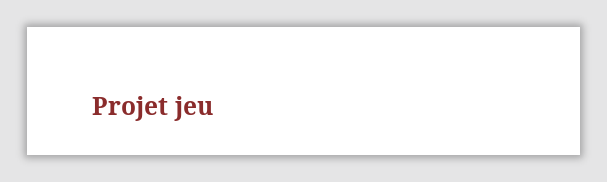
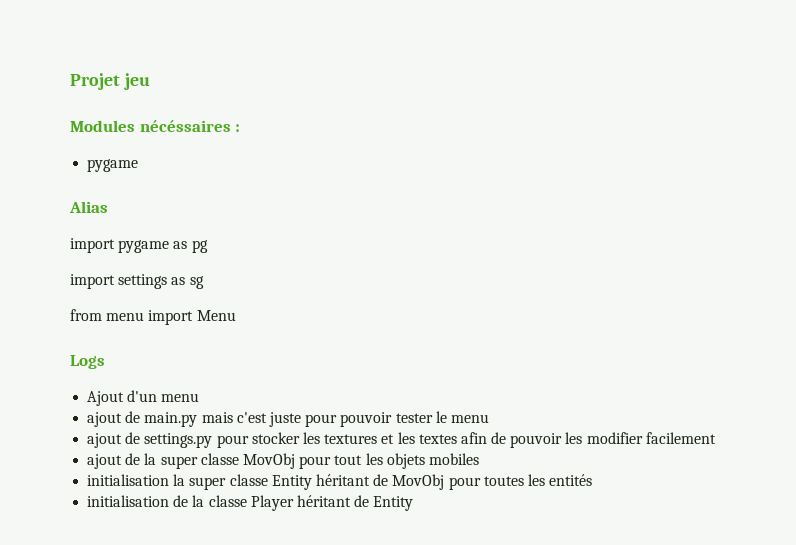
+ Modules nécéssaires :
+ pygame
+ Alias
+ import pygame as pg
+ import settings as sg
+ from menu import Menu
+ Logs
+ Ajout d'un menu
+ ajout de main.py mais c'est juste pour pouvoir tester le menu
+ ajout de settings.py pour stocker les textures et les textes afin de pouvoir les modifier facilement
+ ajout de la super classe MovObj pour tout les objets mobiles
+ initialisation la super classe Entity héritant de MovObj pour toutes les entités
+ initialisation de la classe Player héritant de Entity

